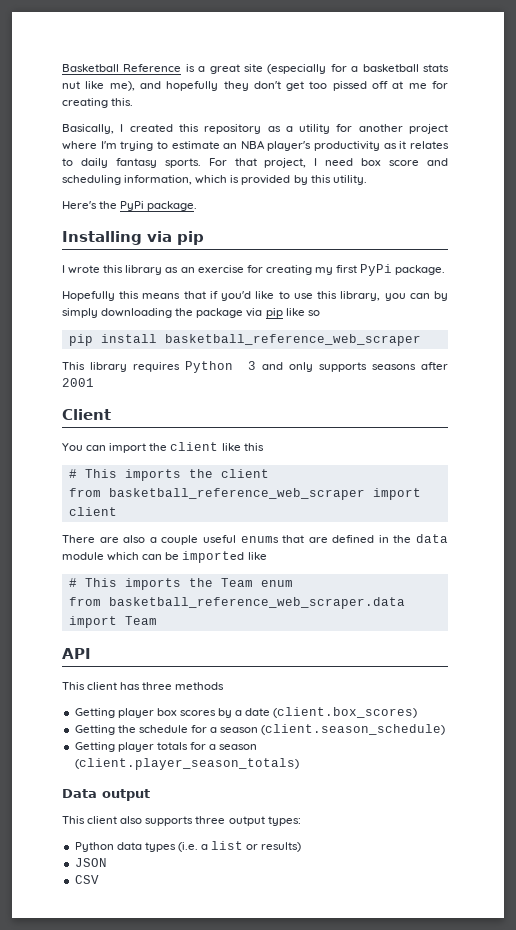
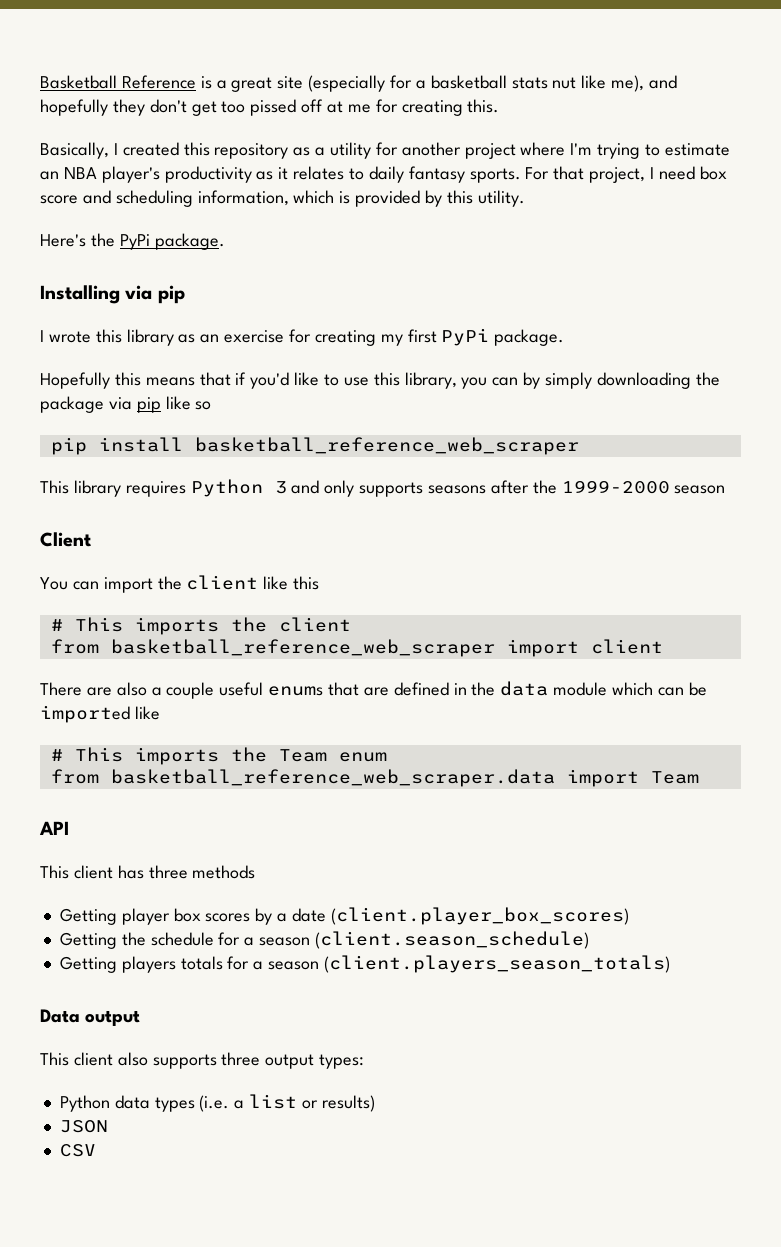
- This library requires Python 3 and only supports seasons after 2001
+ This library requires Python 3 and only supports seasons after the 1999-2000 season
- Getting player box scores by a date (client.box_scores)
+ Getting player box scores by a date (client.player_box_scores)
- Getting player totals for a season (client.player_season_totals)
+ Getting players totals for a season (client.players_season_totals)

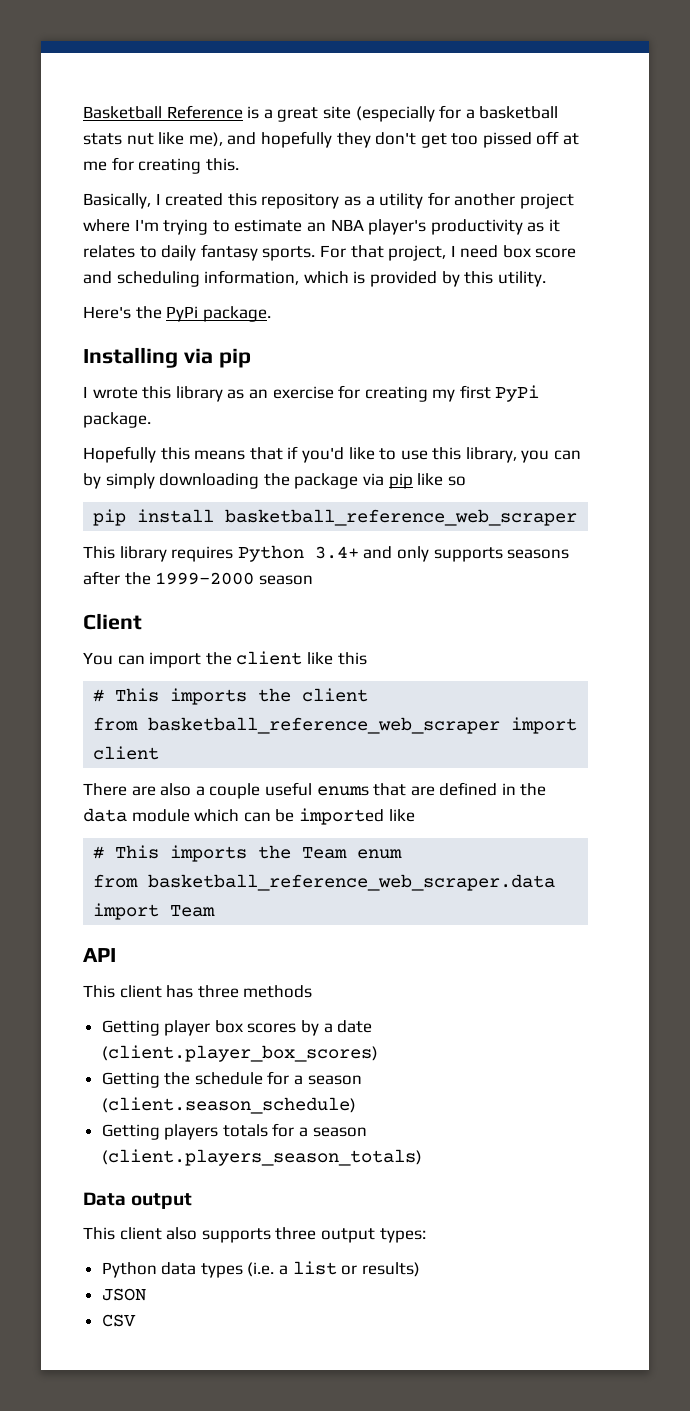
- This library requires Python 3 and only supports seasons after the 1999-2000 season
+ This library requires Python 3.4+ and only supports seasons after the 1999-2000 season

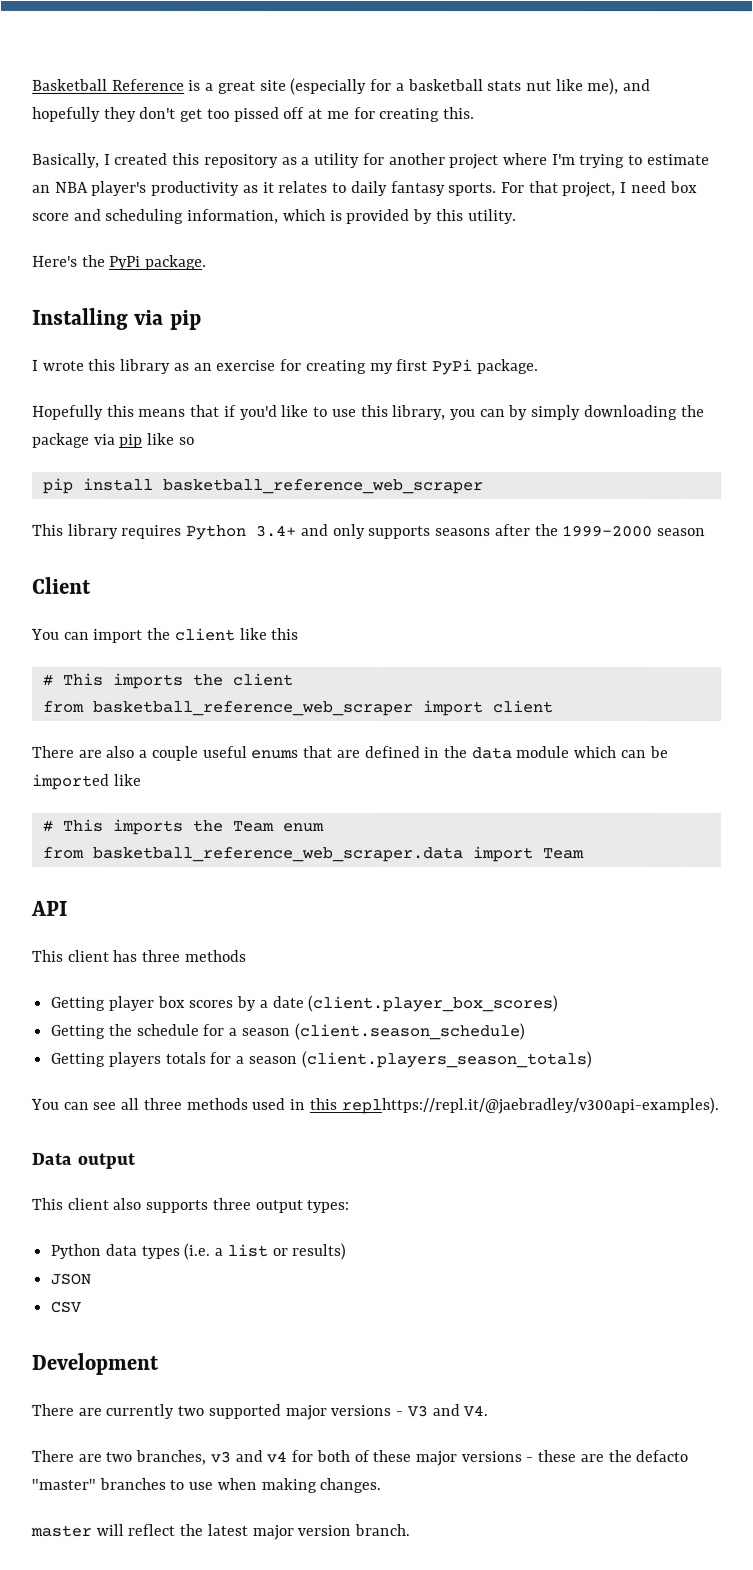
+ You can see all three methods used in this replhttps://repl.it/@jaebradley/v300api-examples).
+ Development
+ There are currently two supported major versions - V3 and V4.
+ There are two branches, v3 and v4 for both of these major versions - these are the defacto "master" branches to use when making changes.
+ master will reflect the latest major version branch.

